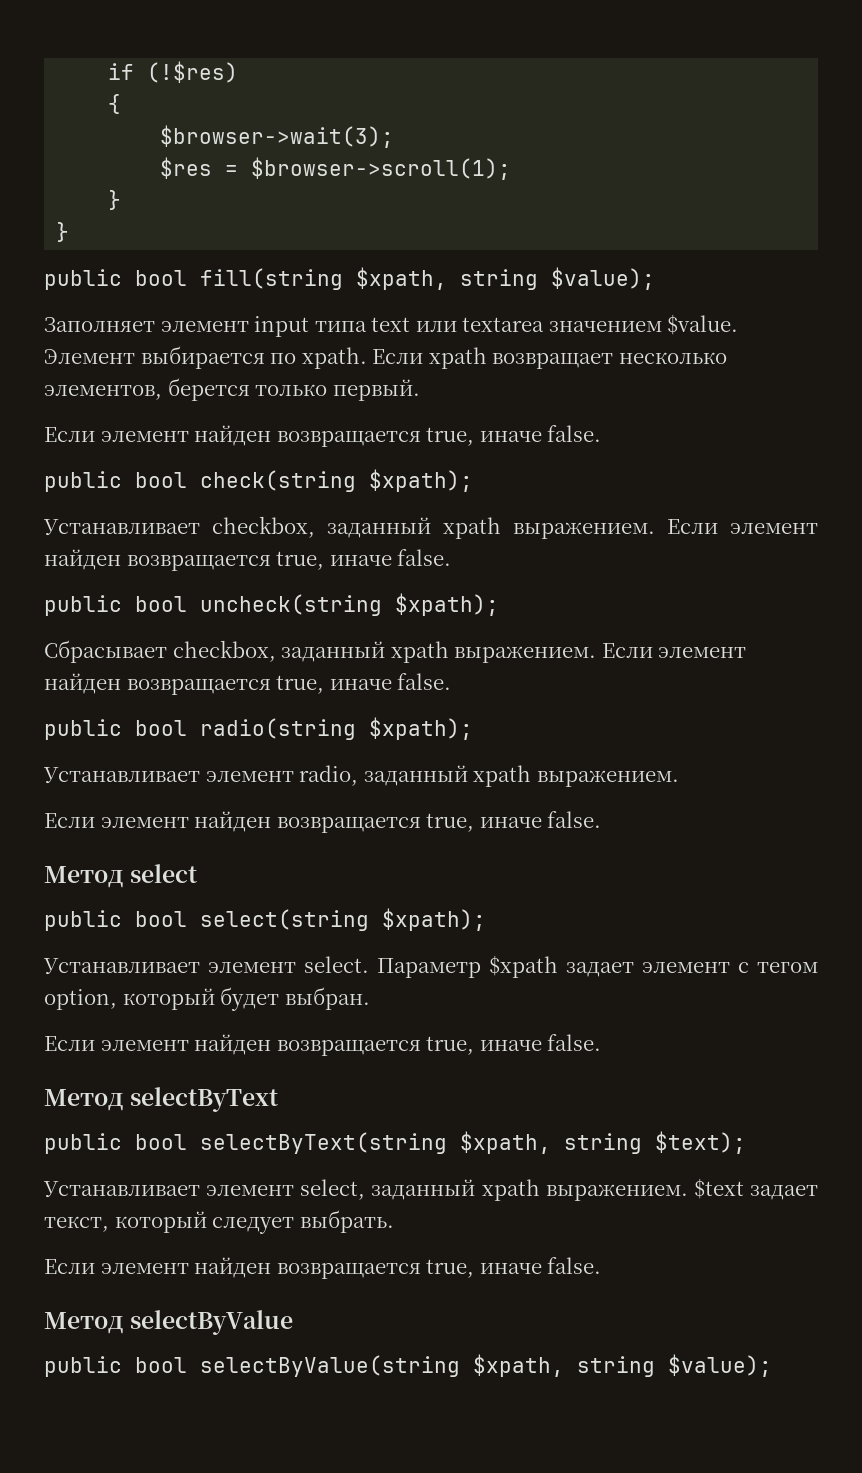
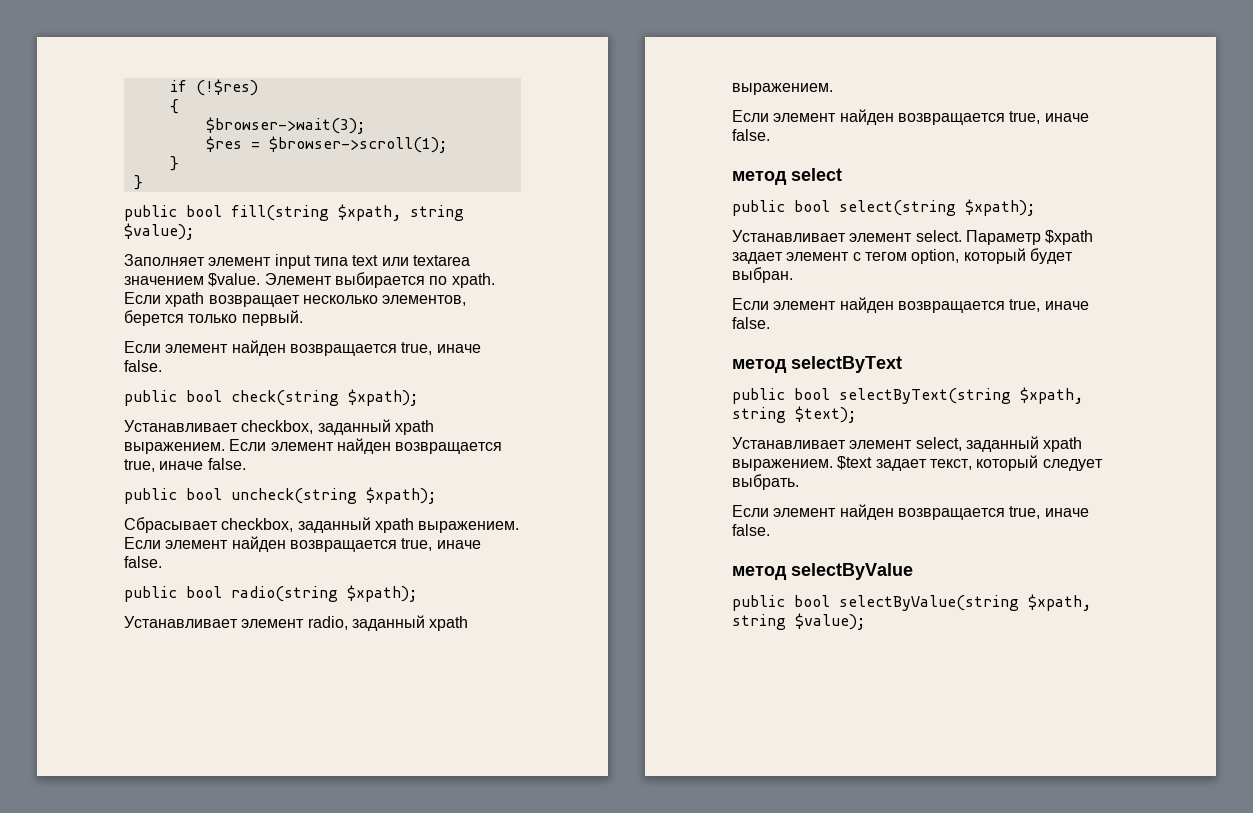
- Метод select
+ метод select
- Метод selectByText
+ метод selectByText
- Метод selectByValue
+ метод selectByValue

